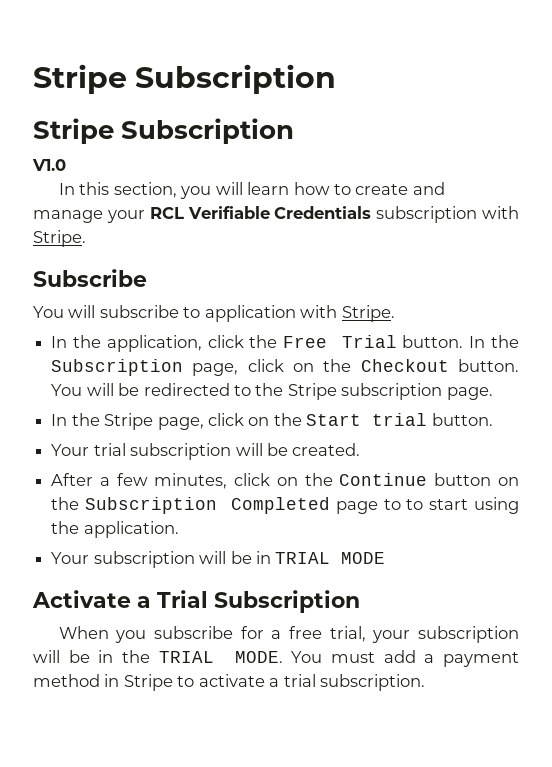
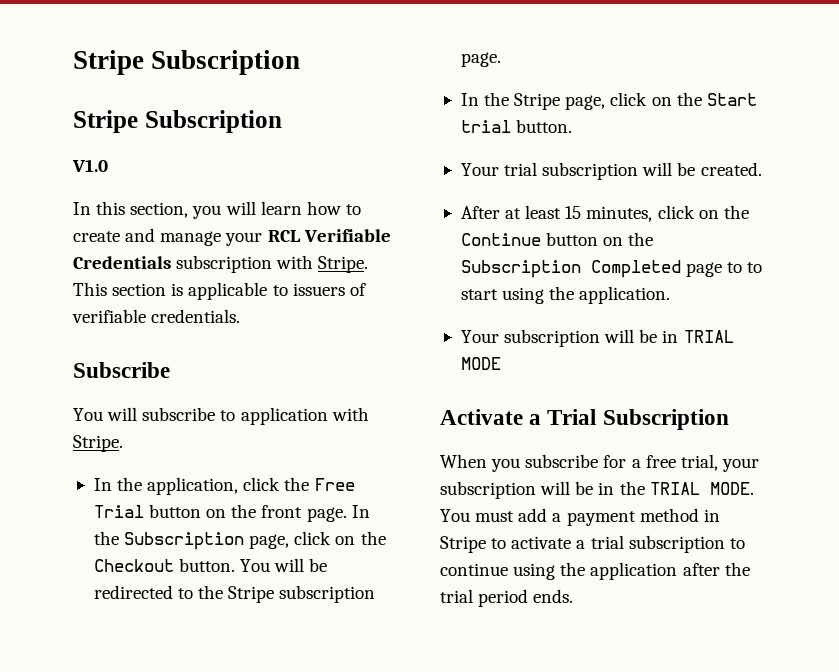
+ This section is applicable to issuers of verifiable credentials.
- In the application, click the Free Trial button.
+ In the application, click the Free Trial button on the front page.
- After a few minutes, click on the Continue button on the Subscription Completed page to to start using the application.
+ After at least 15 minutes, click on the Continue button on the Subscription Completed page to to start using the application.
- You must add a payment method in Stripe to activate a trial subscription.
+ You must add a payment method in Stripe to activate a trial subscription to continue using the application after the trial period ends.

